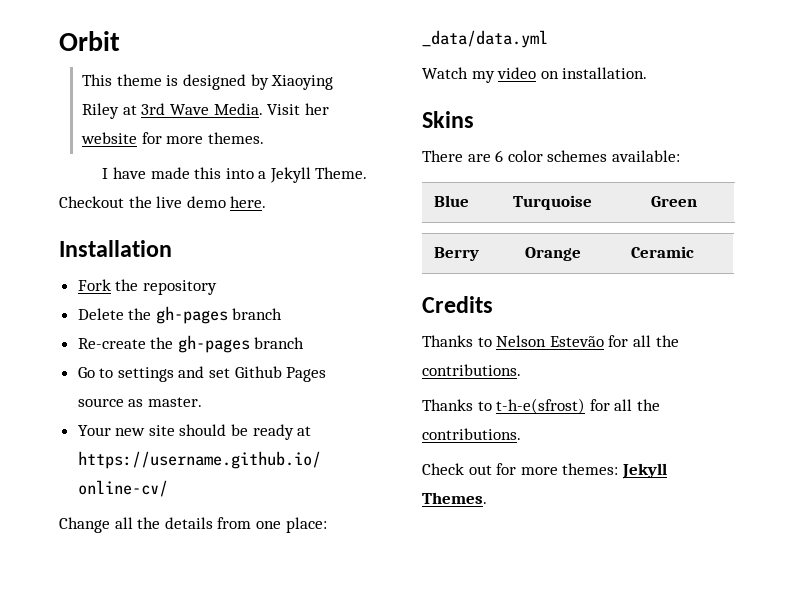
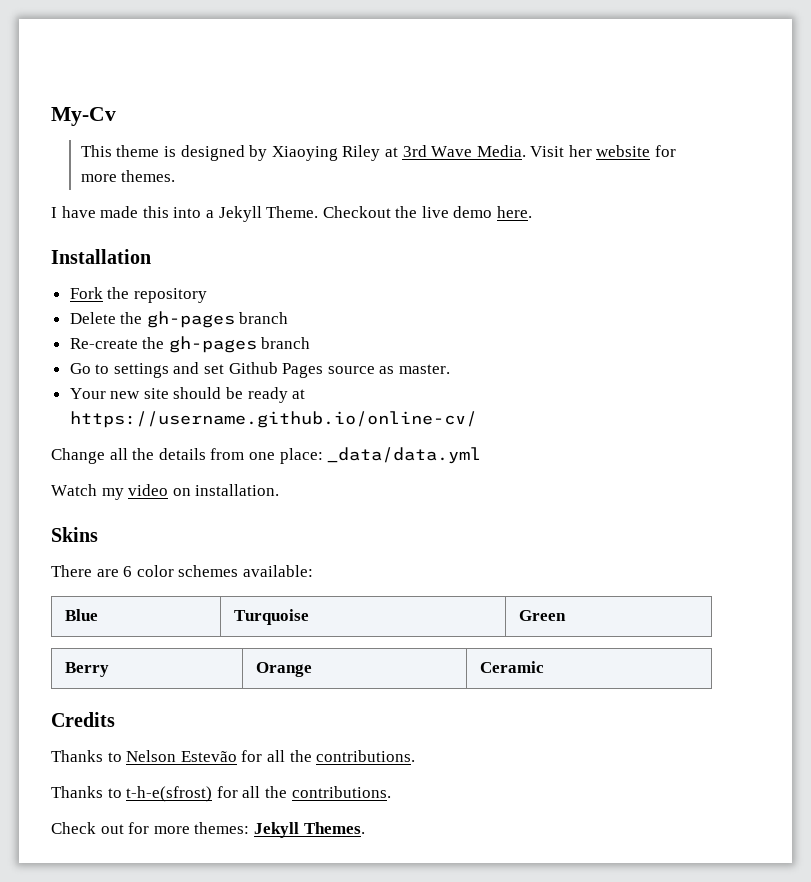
- Orbit
+ My-Cv

